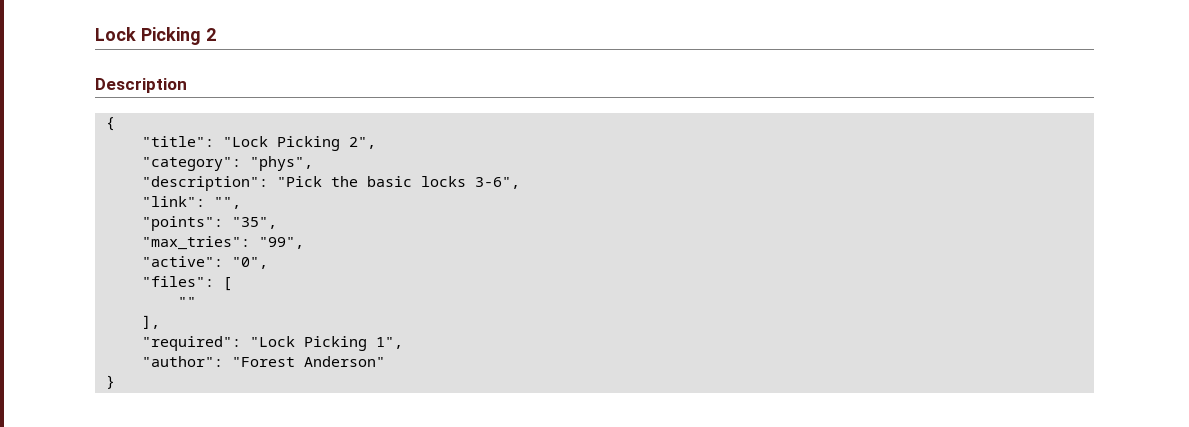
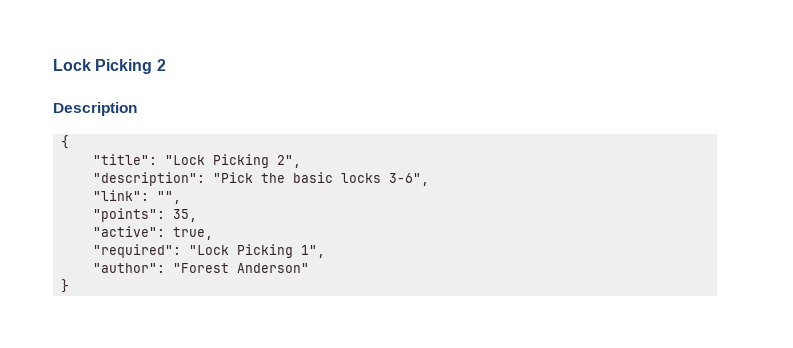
- "category": "phys",
- "points": "35",
- "max_tries": "99",
- "active": "0",
- "files": [
- ""
- ],
+ "points": 35,
+ "active": true,

